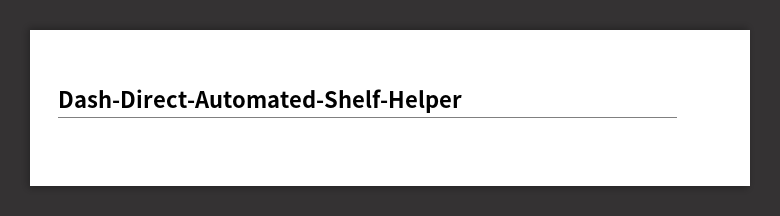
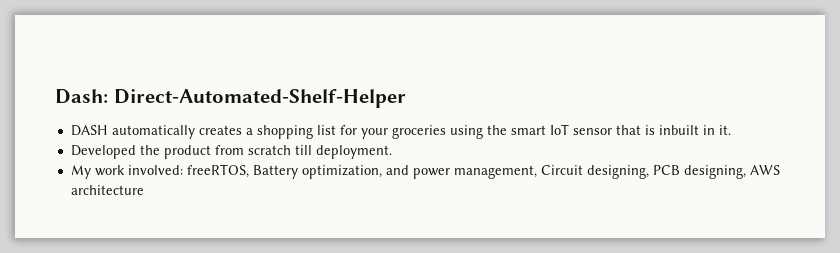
- Dash-Direct-Automated-Shelf-Helper
+ Dash: Direct-Automated-Shelf-Helper
+ DASH automatically creates a shopping list for your groceries using the smart IoT sensor that is inbuilt in it.
+ Developed the product from scratch till deployment.
+ My work involved: freeRTOS, Battery optimization, and power management, Circuit designing, PCB designing, AWS architecture

